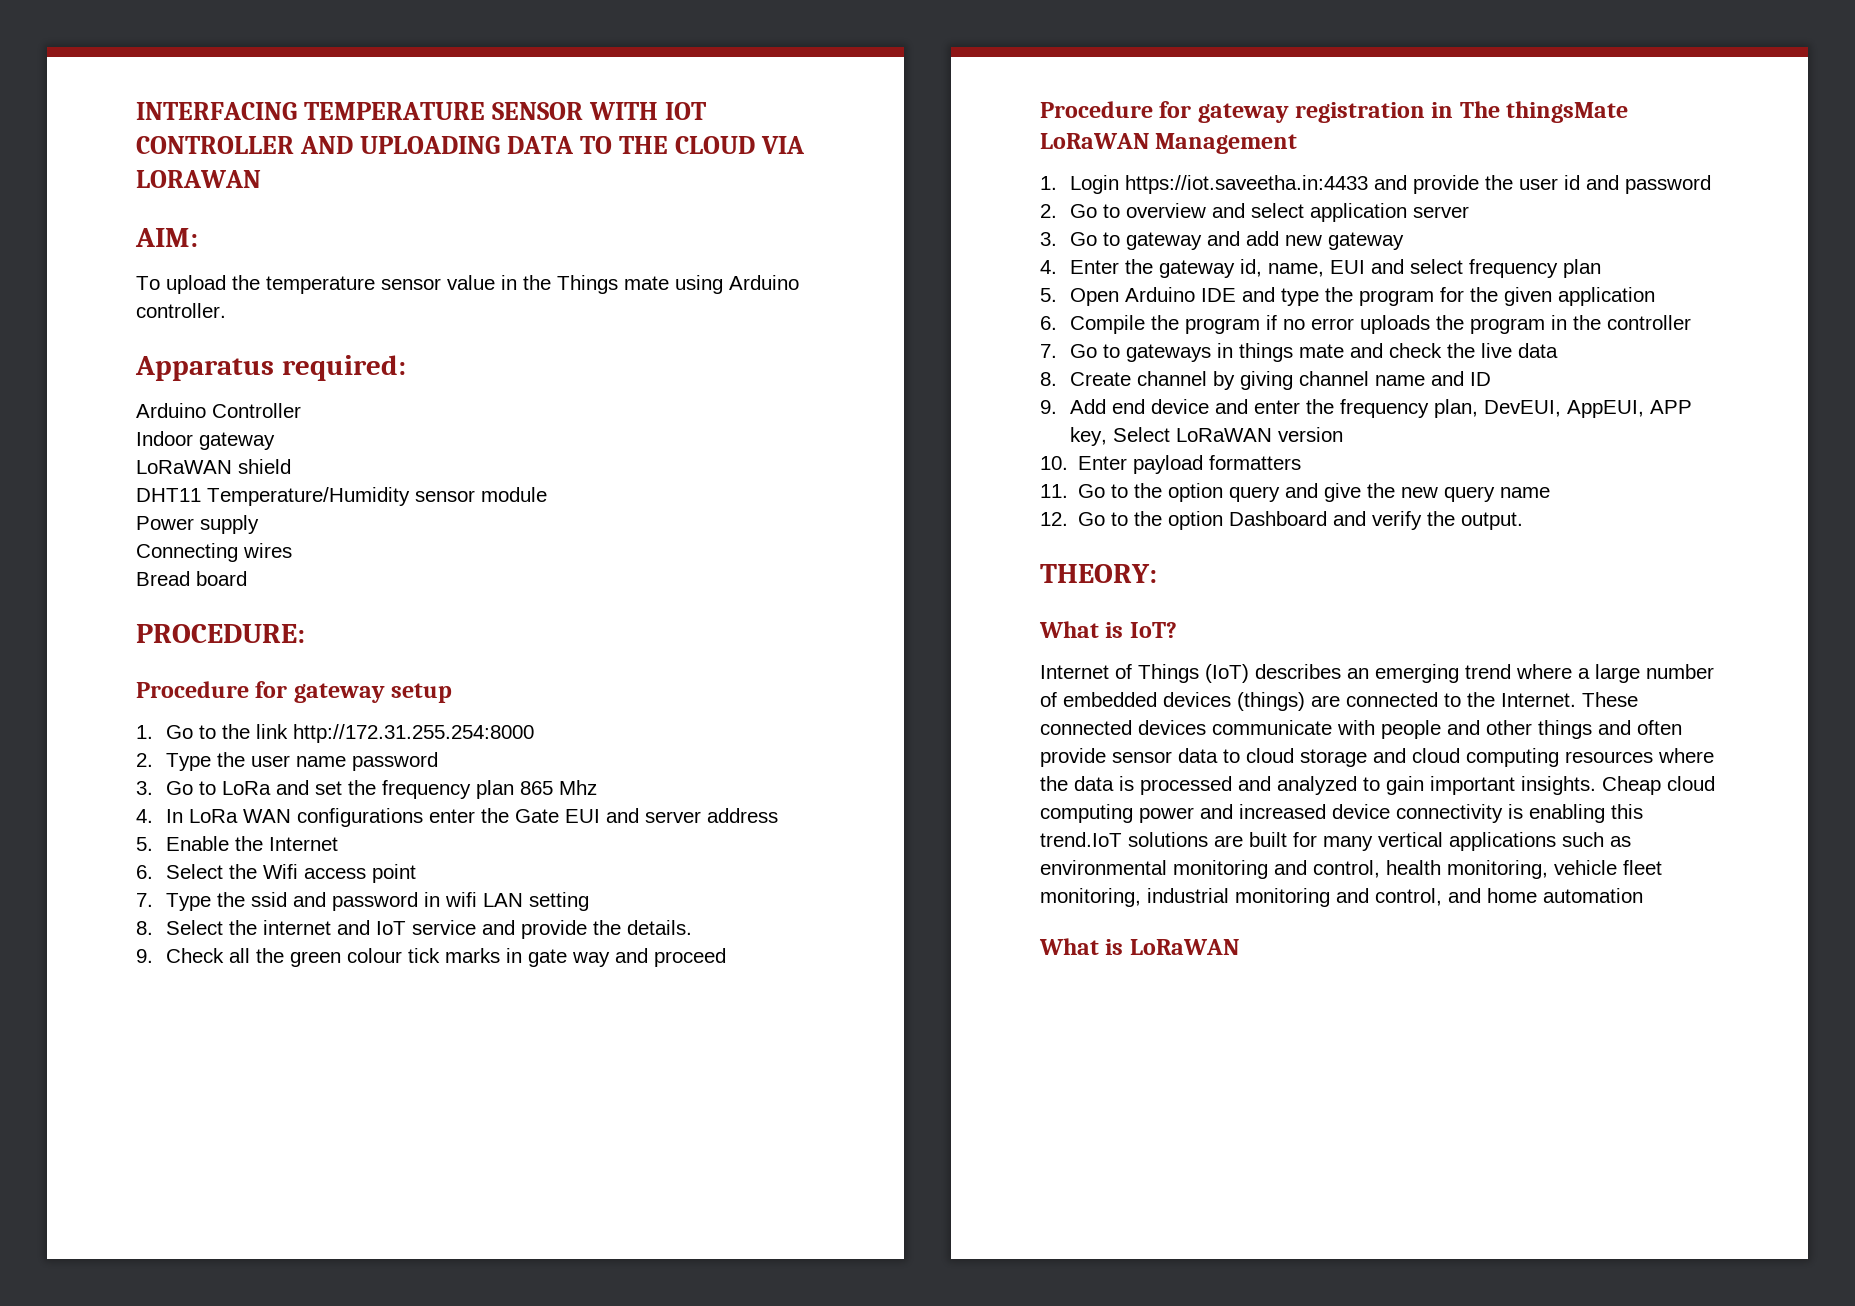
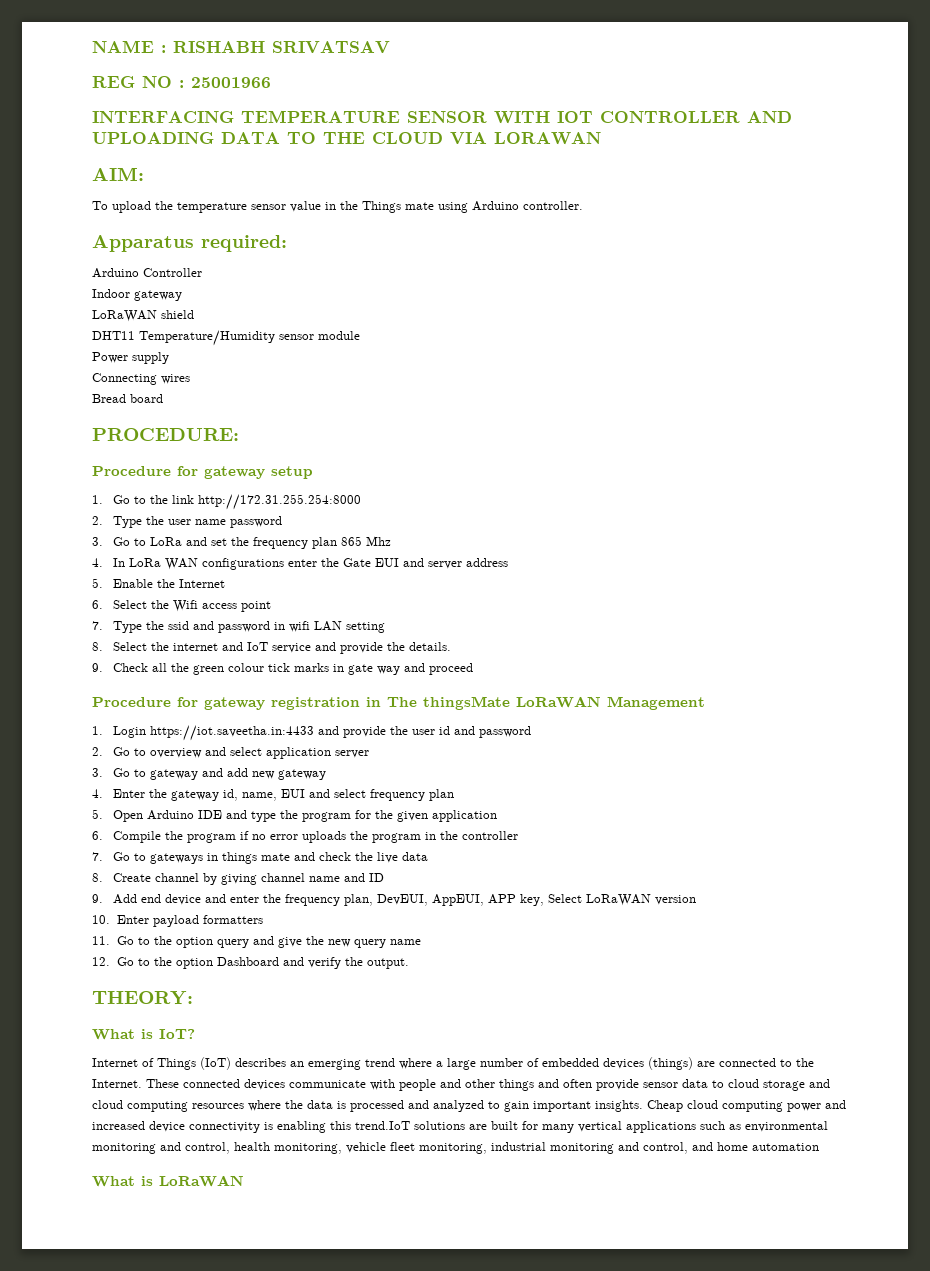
+ NAME : RISHABH SRIVATSAV
+ REG NO : 25001966

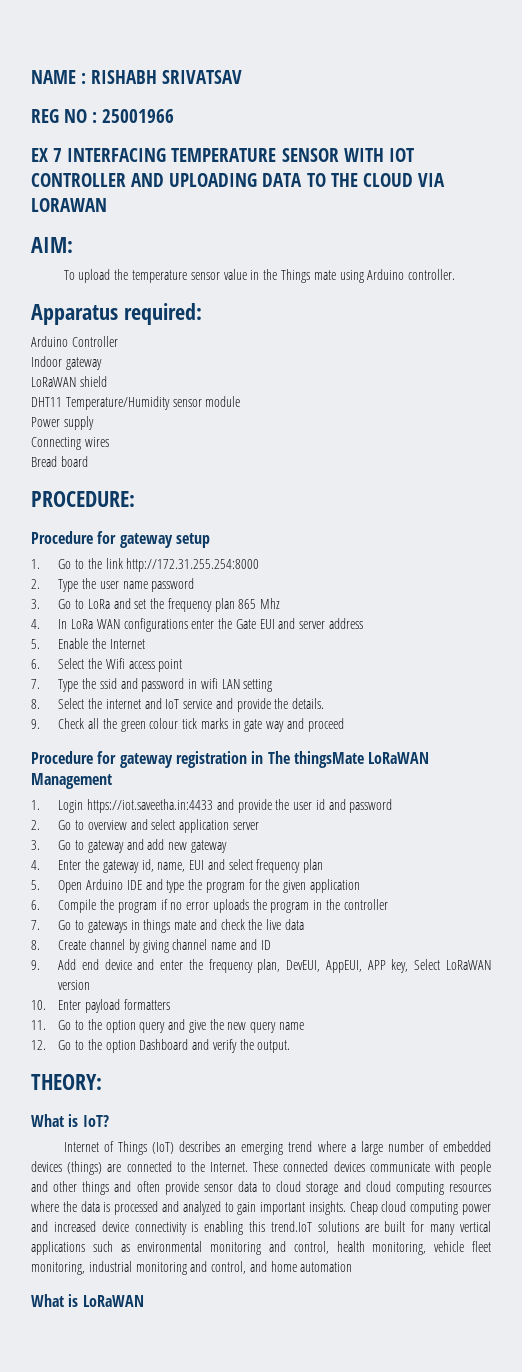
- INTERFACING TEMPERATURE SENSOR WITH IOT CONTROLLER AND UPLOADING DATA TO THE CLOUD VIA LORAWAN
+ EX 7 INTERFACING TEMPERATURE SENSOR WITH IOT CONTROLLER AND UPLOADING DATA TO THE CLOUD VIA LORAWAN

